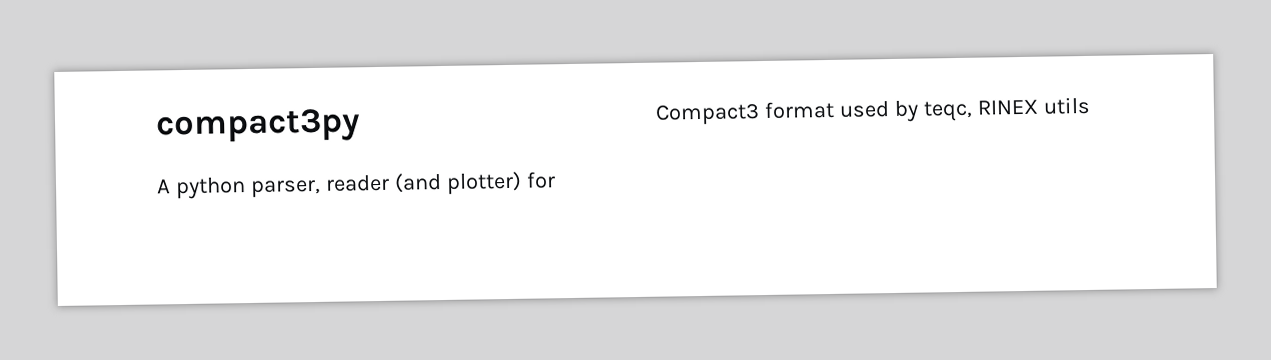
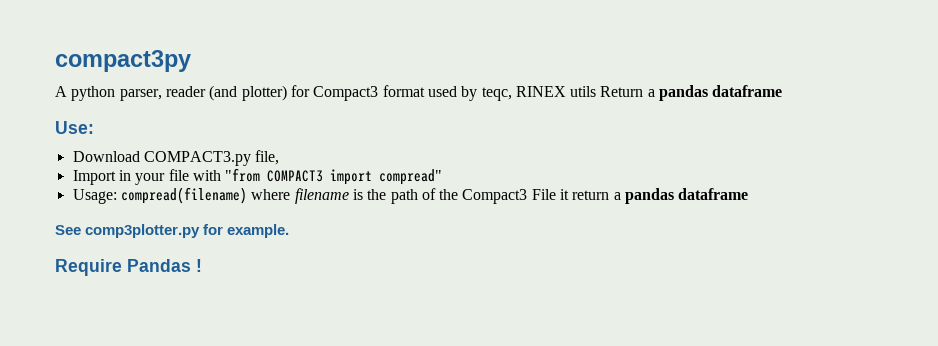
- A python parser, reader (and plotter) for Compact3 format used by teqc, RINEX utils
+ A python parser, reader (and plotter) for Compact3 format used by teqc, RINEX utils Return a pandas dataframe
+ Use:
+ Download COMPACT3.py file,
+ Import in your file with "from COMPACT3 import compread"
+ Usage: compread(filename) where filename is the path of the Compact3 File it return a pandas dataframe
+ See comp3plotter.py for example.
+ Require Pandas !

